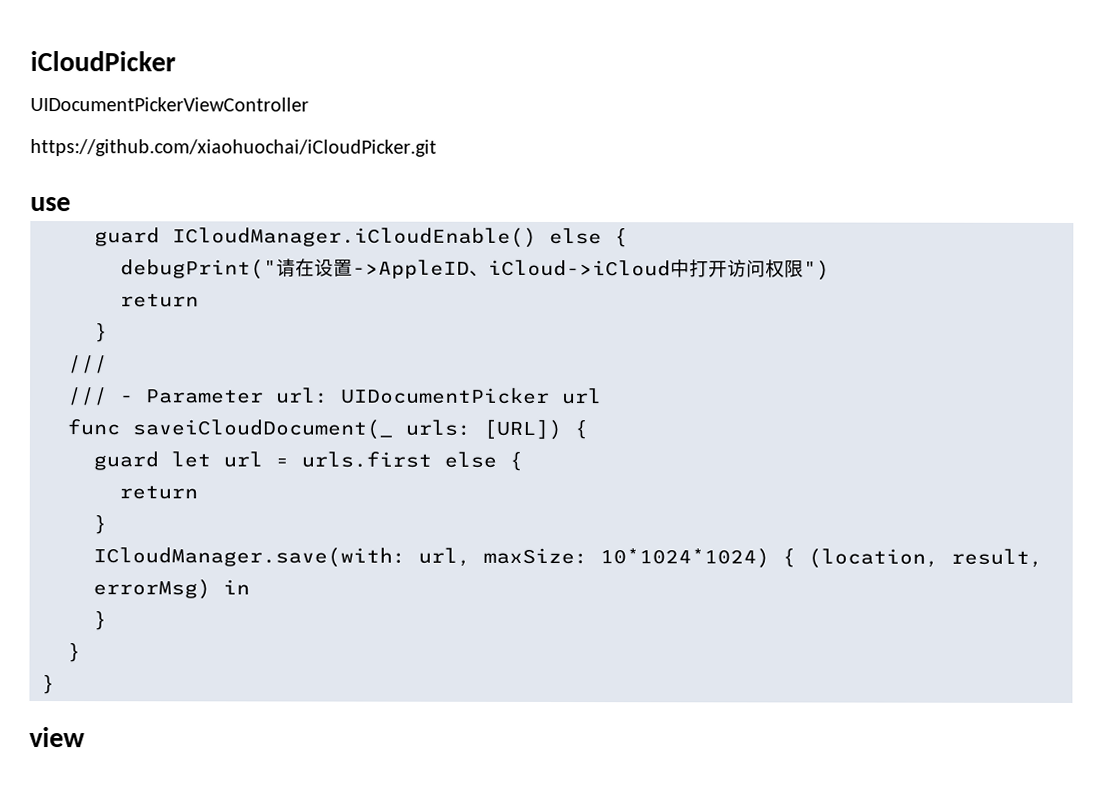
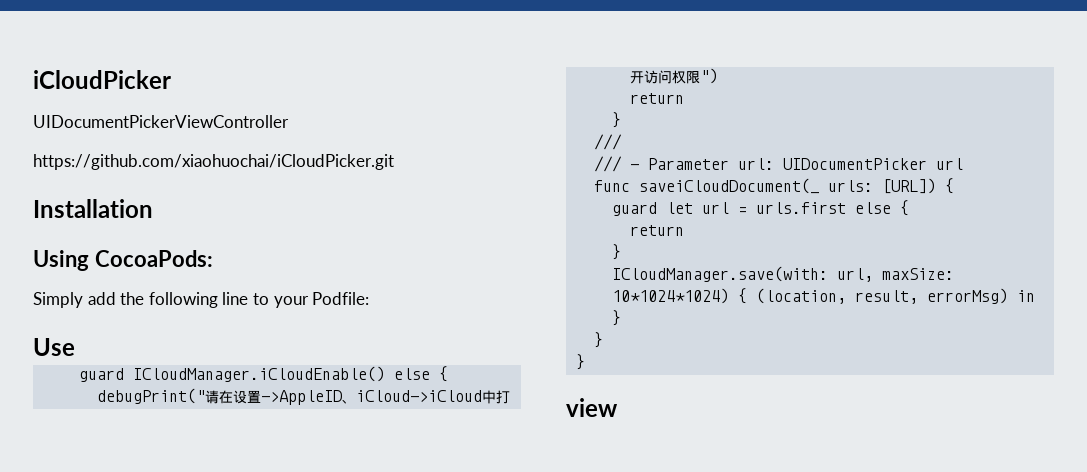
- use
+ Installation
+ Using CocoaPods:
+ Simply add the following line to your Podfile:
+ Use

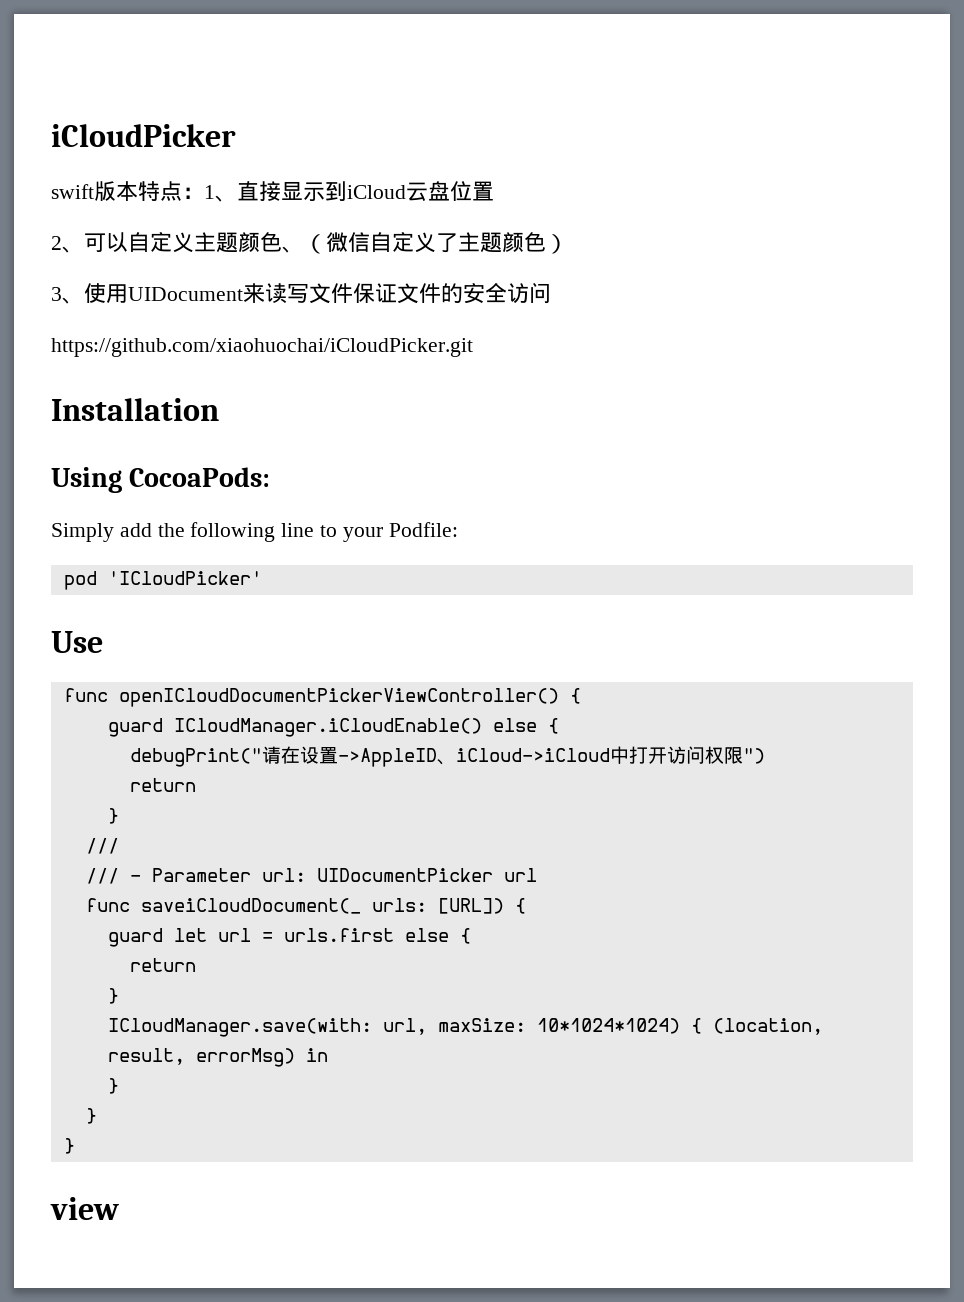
- UIDocumentPickerViewController
+ swift版本特点：1、直接显示到iCloud云盘位置
+ 2、可以自定义主题颜色、（微信自定义了主题颜色）
+ 3、使用UIDocument来读写文件保证文件的安全访问
+ pod 'ICloudPicker'
+ func openICloudDocumentPickerViewController() {

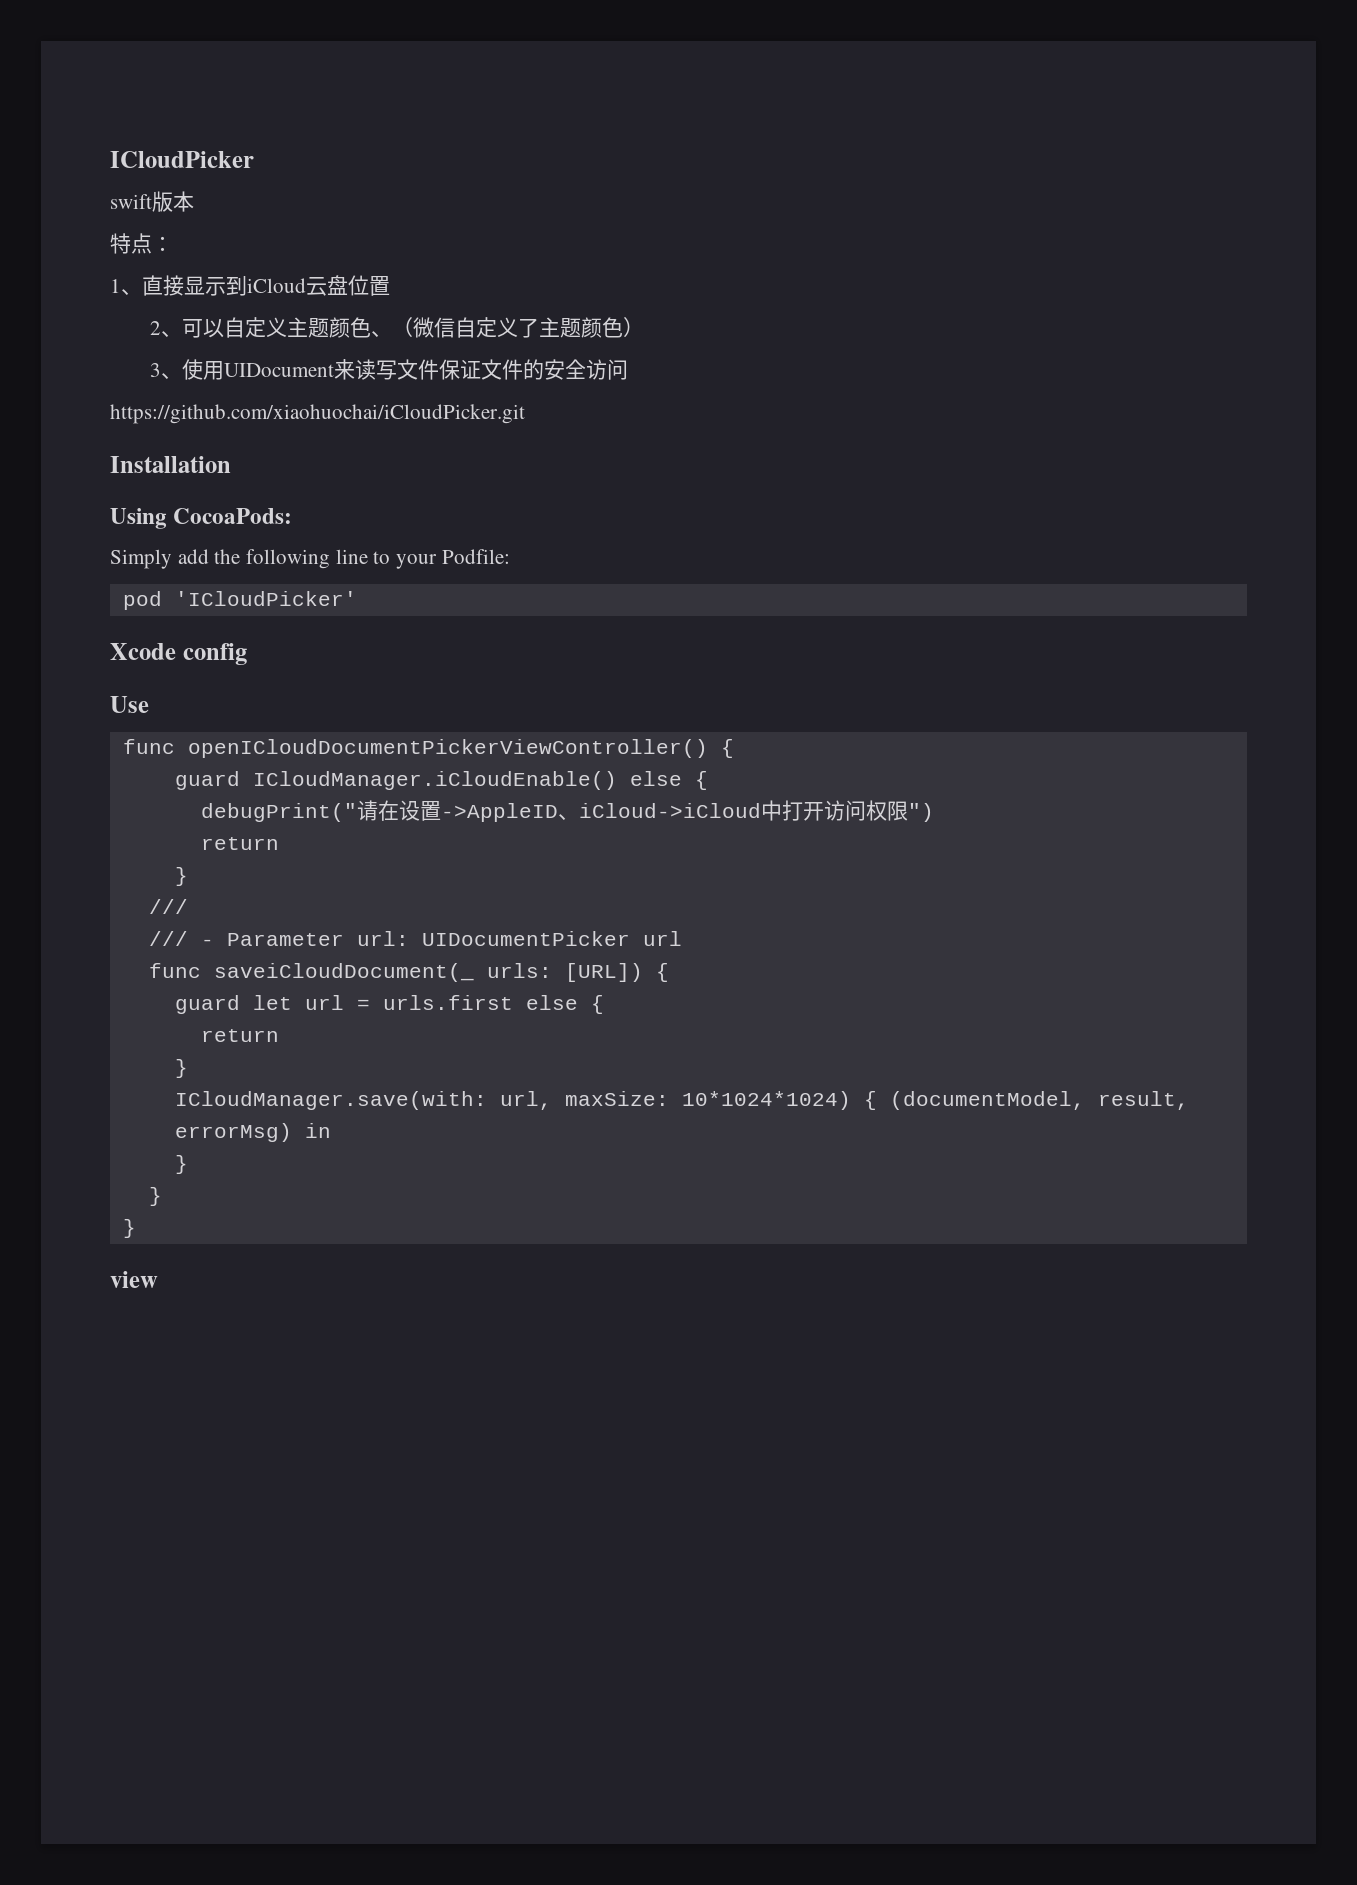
- iCloudPicker
+ ICloudPicker
- swift版本特点：1、直接显示到iCloud云盘位置
+ swift版本
+ 特点：
+ 1、直接显示到iCloud云盘位置
+ Xcode config
- ICloudManager.save(with: url, maxSize: 10*1024*1024) { (location, result, errorMsg) in
+ ICloudManager.save(with: url, maxSize: 10*1024*1024) { (documentModel, result, errorMsg) in

